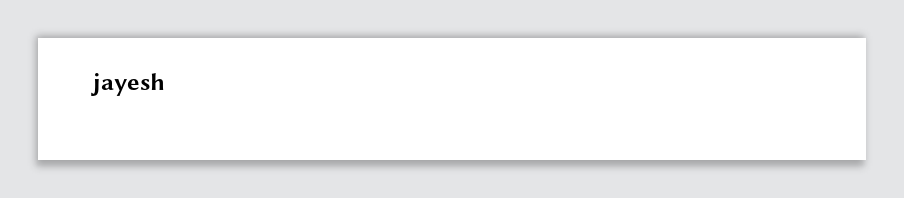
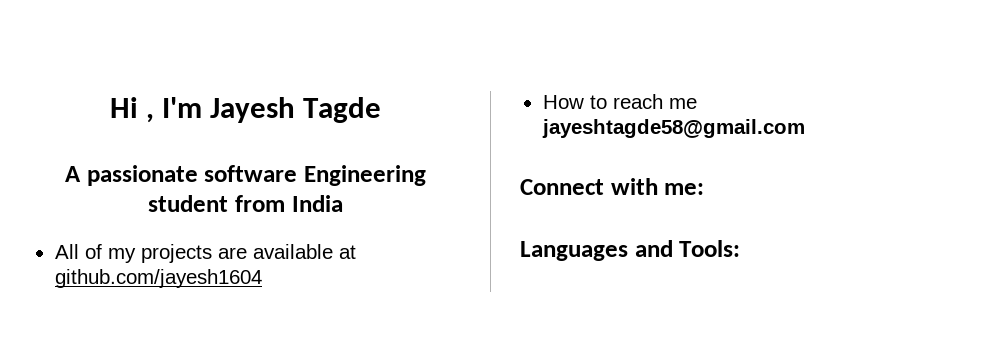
- jayesh
+ Hi , I'm Jayesh Tagde
+ A passionate software Engineering student from India
+ All of my projects are available at github.com/jayesh1604
+ How to reach me jayeshtagde58@gmail.com
+ Connect with me:
+ Languages and Tools:

